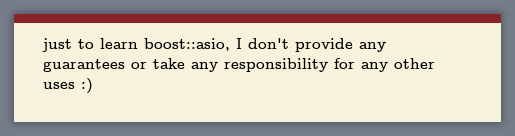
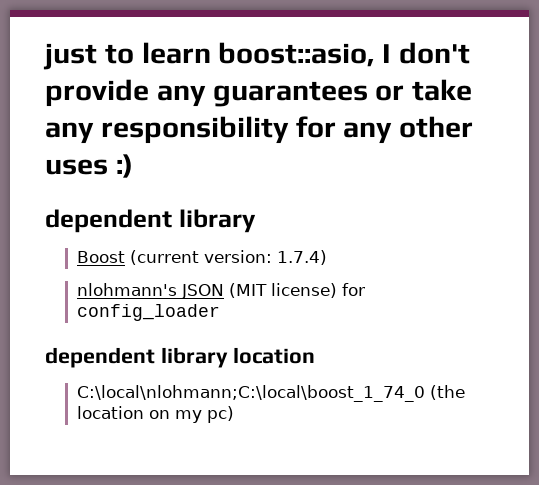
  just to learn boost::asio, I don't provide any guarantees or take any responsibility for any other uses :)
+ dependent library
+ Boost (current version: 1.7.4)
+ nlohmann's JSON (MIT license) for config_loader
+ dependent library location
+ C:\local\nlohmann;C:\local\boost_1_74_0 (the location on my pc)

